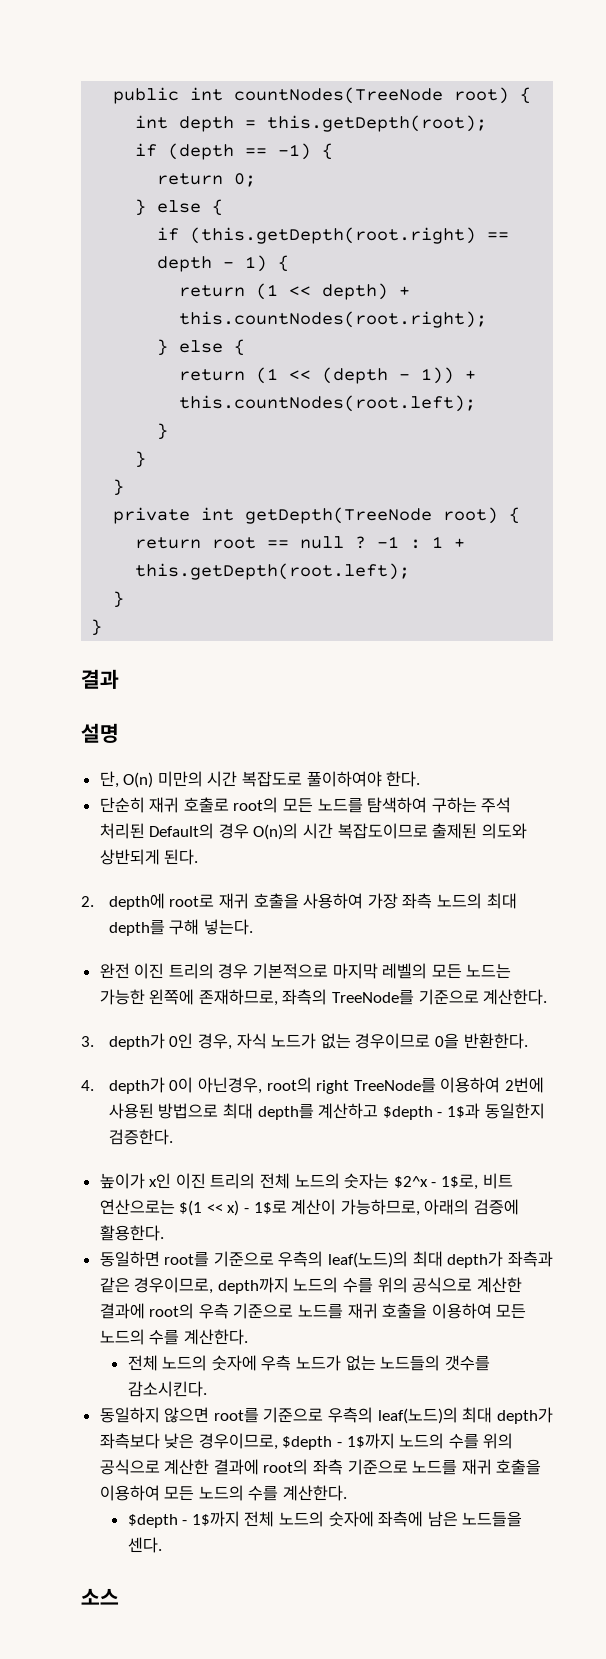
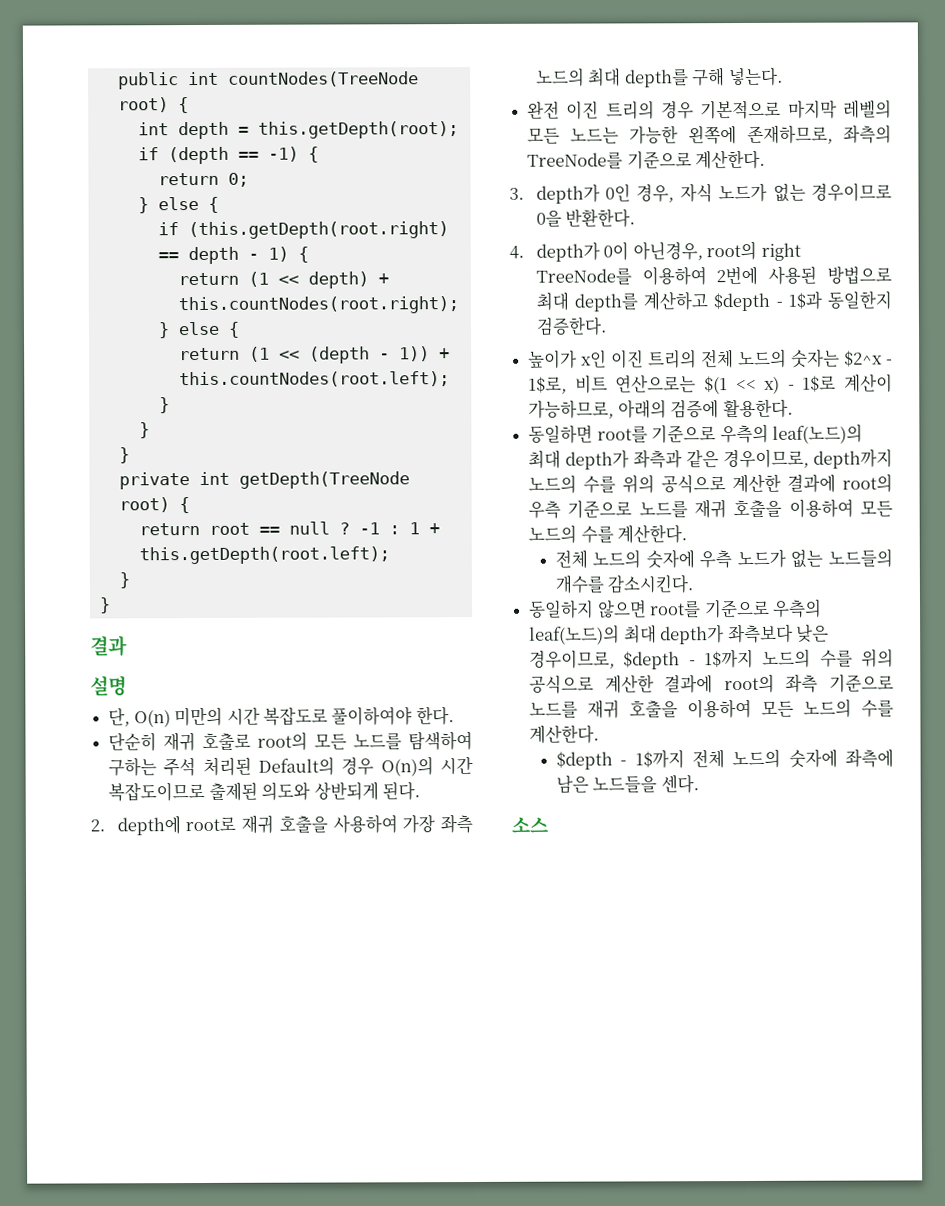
- 전체 노드의 숫자에 우측 노드가 없는 노드들의 갯수를 감소시킨다.
+ 전체 노드의 숫자에 우측 노드가 없는 노드들의 개수를 감소시킨다.

